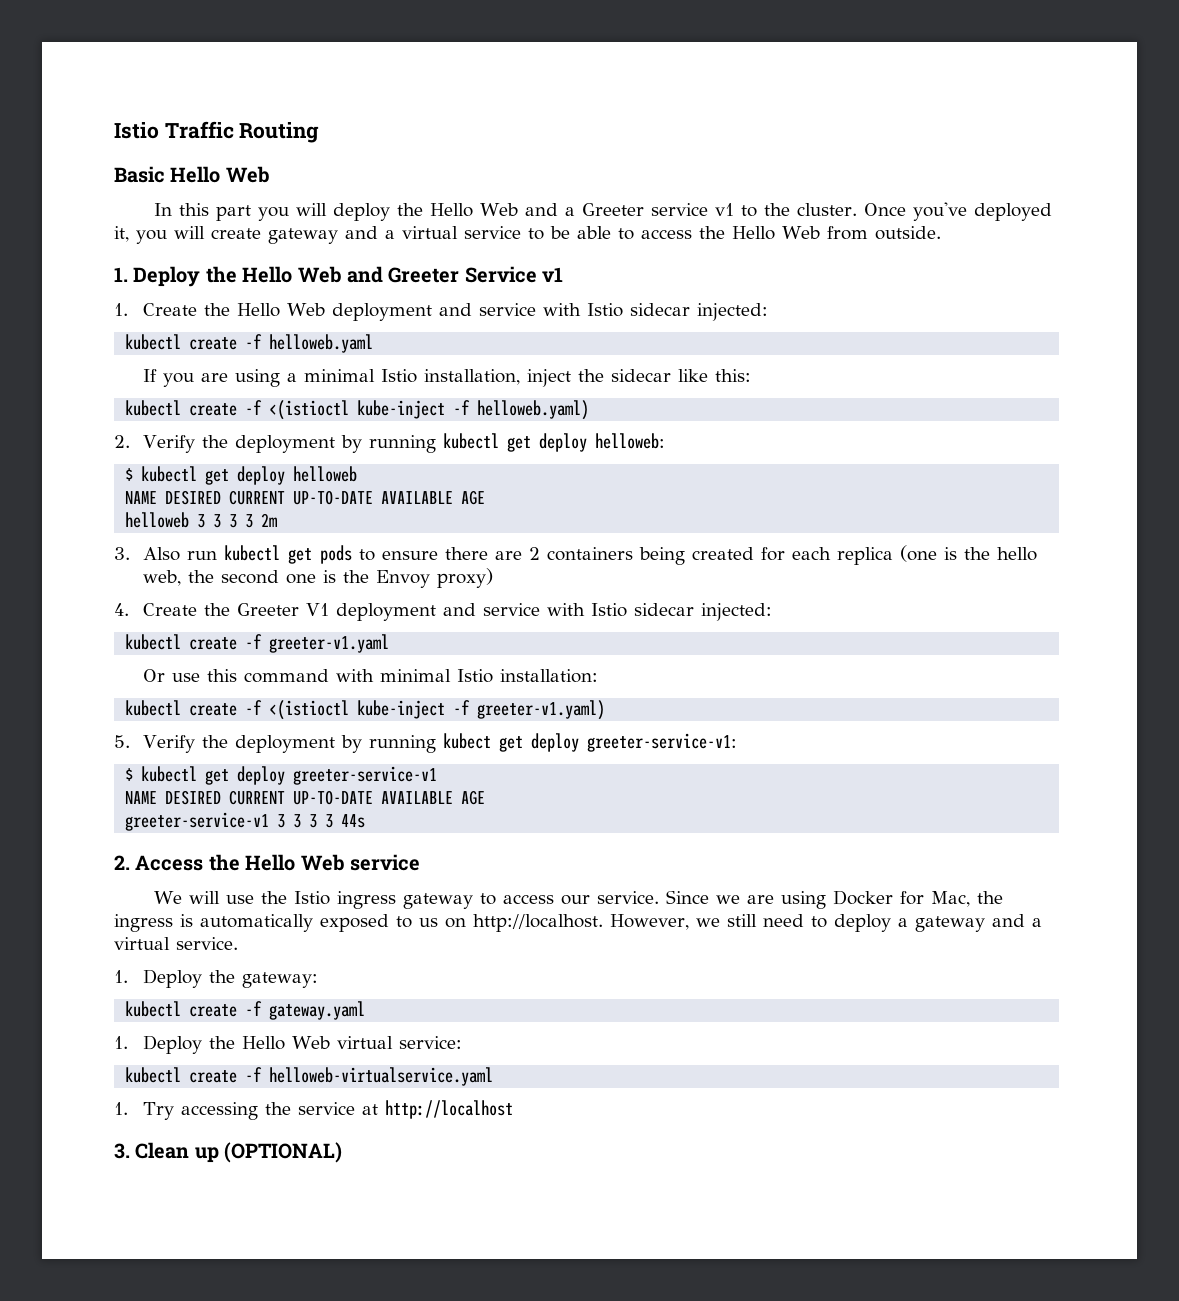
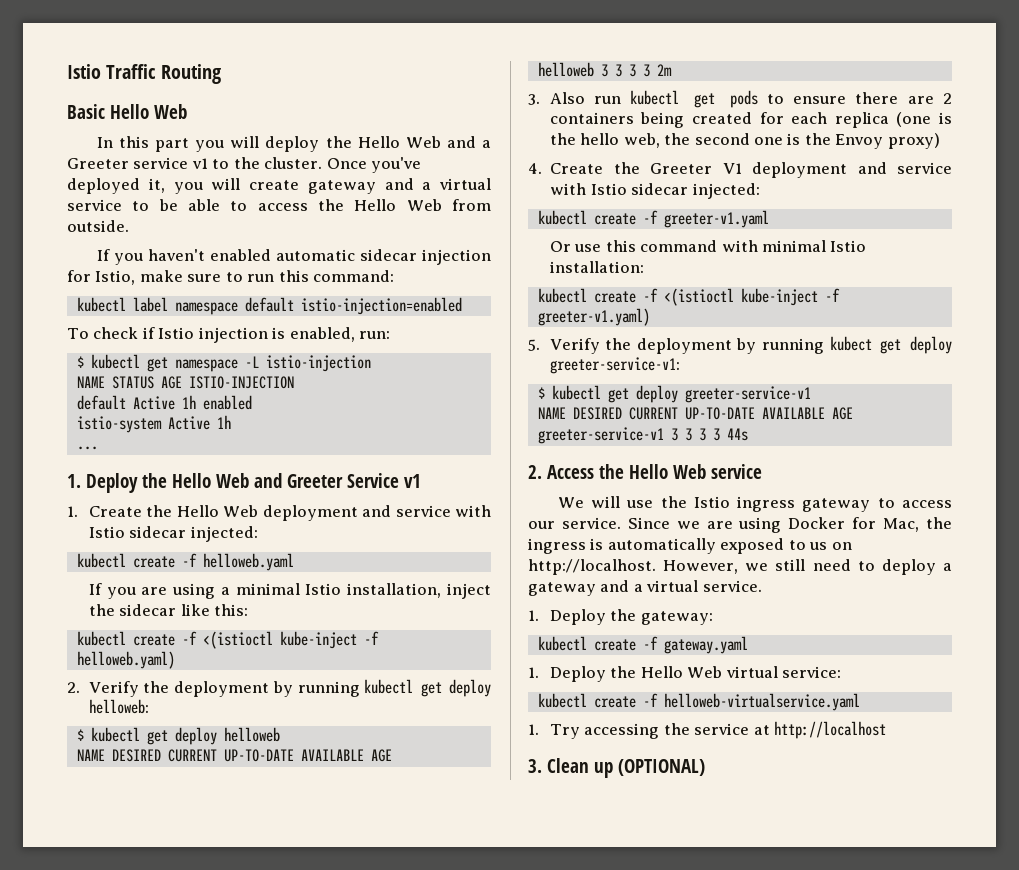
+ If you haven't enabled automatic sidecar injection for Istio, make sure to run this command:
+ kubectl label namespace default istio-injection=enabled
+ To check if Istio injection is enabled, run:
+ $ kubectl get namespace -L istio-injection
+ NAME STATUS AGE ISTIO-INJECTION
+ default Active 1h enabled
+ istio-system Active 1h
+ ...

